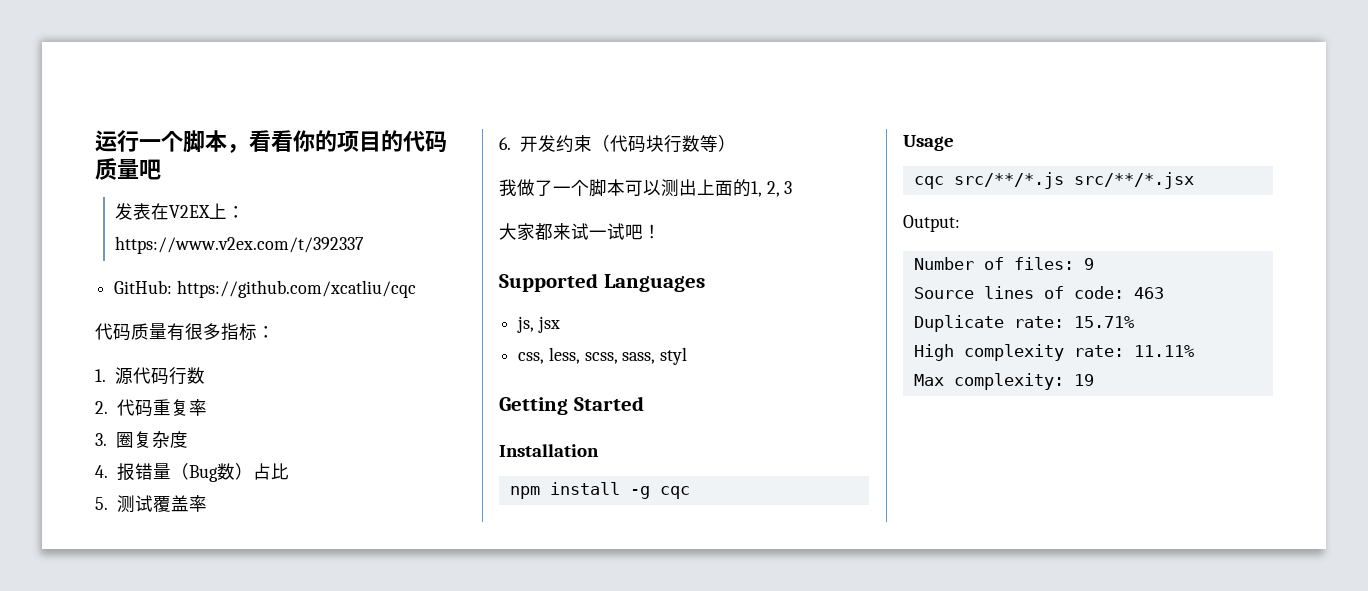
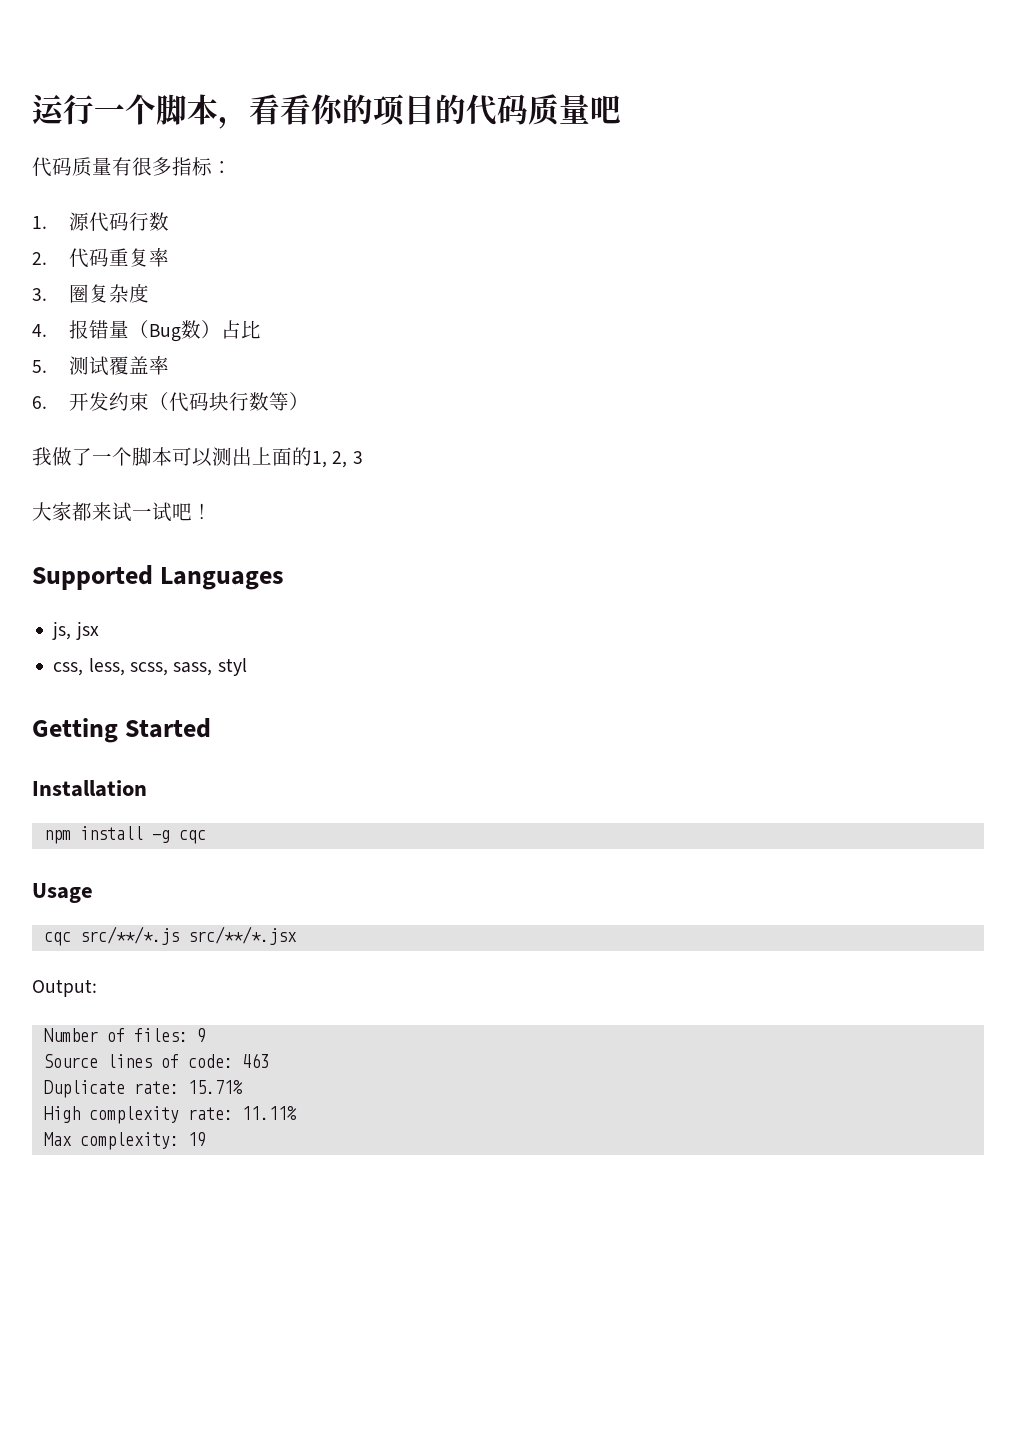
- 发表在V2EX上：https://www.v2ex.com/t/392337
- GitHub: https://github.com/xcatliu/cqc

